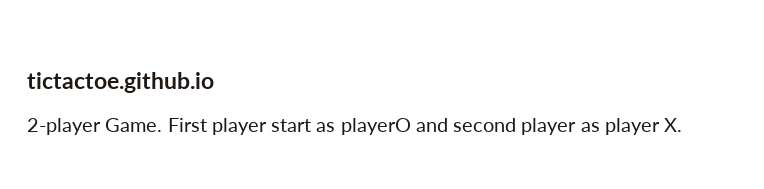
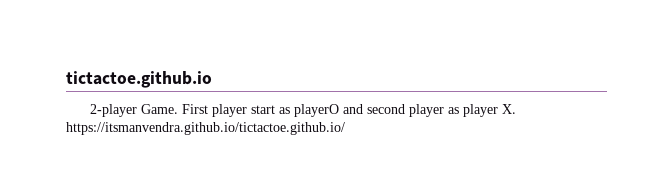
- First player start as playerO and second player as player X.
+ First player start as playerO and second player as player X. https://itsmanvendra.github.io/tictactoe.github.io/

